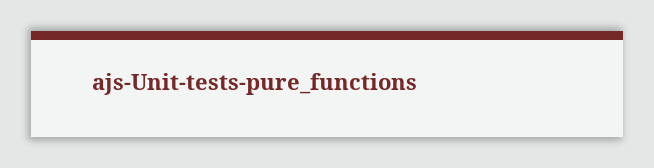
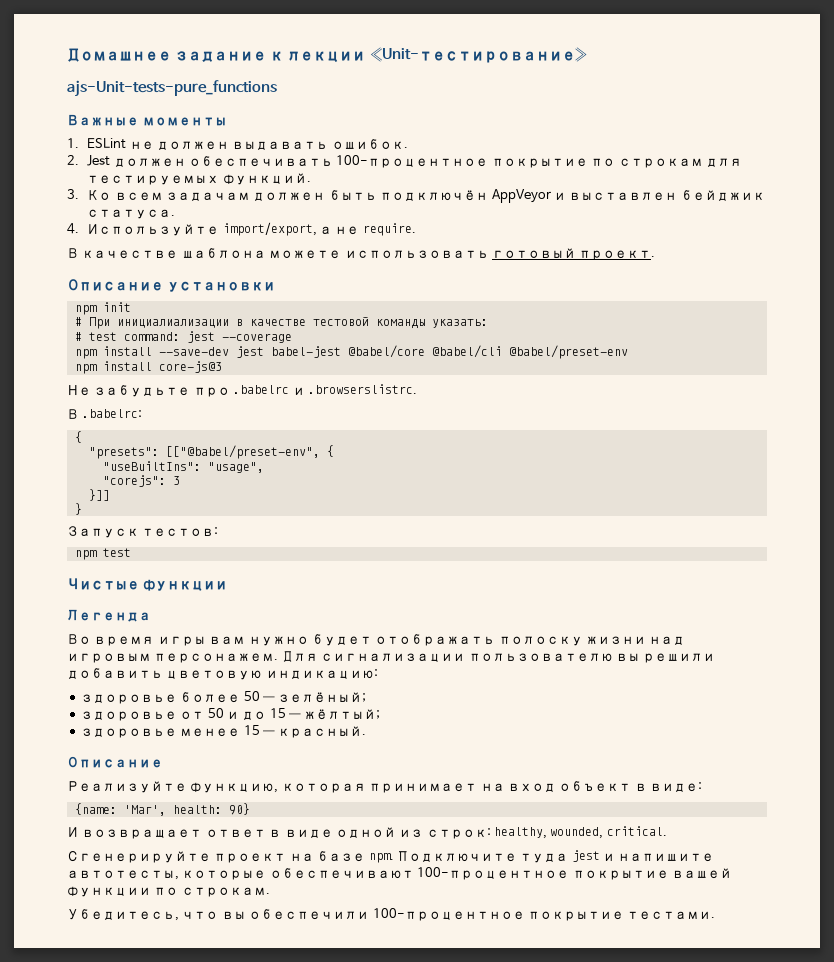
+ Домашнее задание к лекции «Unit-тестирование»
  ajs-Unit-tests-pure_functions
+ Важные моменты
+ 1. ESLint не должен выдавать ошибок.
+ 2. Jest должен обеспечивать 100-процентное покрытие по строкам для тестируемых функций.
+ 3. Ко всем задачам должен быть подключён AppVeyor и выставлен бейджик статуса.
+ 4. Используйте import/export, а не require.
+ В качестве шаблона можете использовать готовый проект.
+ Описание установки
+ npm init
+ # При инициалиализации в качестве тестовой команды указать:
+ # test command: jest --coverage
+ npm install --save-dev jest babel-jest @babel/core @babel/cli @babel/preset-env
+ npm install core-js@3
+ Не забудьте про .babelrc и .browserslistrc.
+ В .babelrc:
+ {
+ "presets": [["@babel/preset-env", {
+ "useBuiltIns": "usage",
+ "corejs": 3
+ }]]
+ }
+ Запуск тестов:
+ npm test
+ Чистые функции
+ Легенда
+ Во время игры вам нужно будет отображать полоску жизни над игровым персонажем. Для сигнализации пользователю вы решили добавить цветовую индикацию:
+ здоровье более 50 — зелёный;
+ здоровье от 50 и до 15 — жёлтый;
+ здоровье менее 15 — красный.
+ Описание
+ Реализуйте функцию, которая принимает на вход объект в виде:
+ {name: 'Маг', health: 90}
+ И возвращает ответ в виде одной из строк: healthy, wounded, critical.
+ Сгенерируйте проект на базе npm. Подключите туда jest и напишите автотесты, которые обеспечивают 100-процентное покрытие вашей функции по строкам.
+ Убедитесь, что вы обеспечили 100-процентное покрытие тестами.

